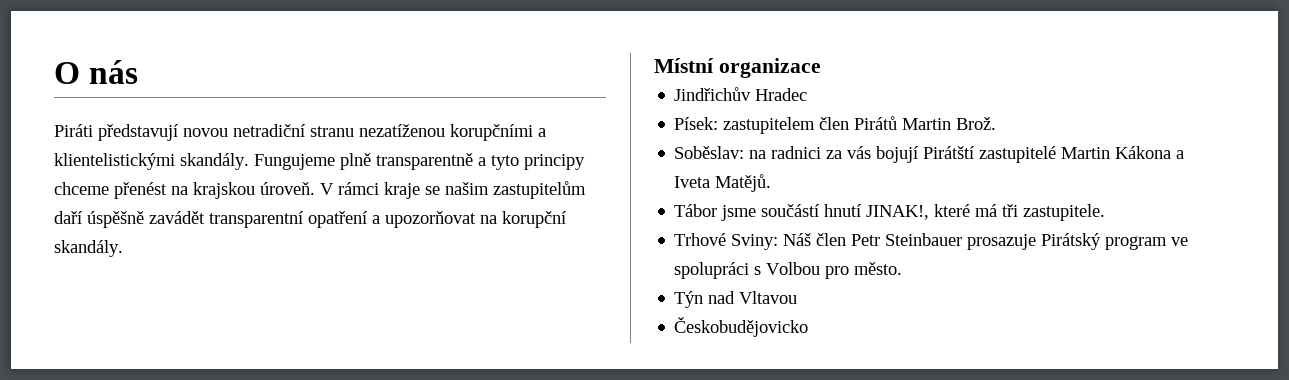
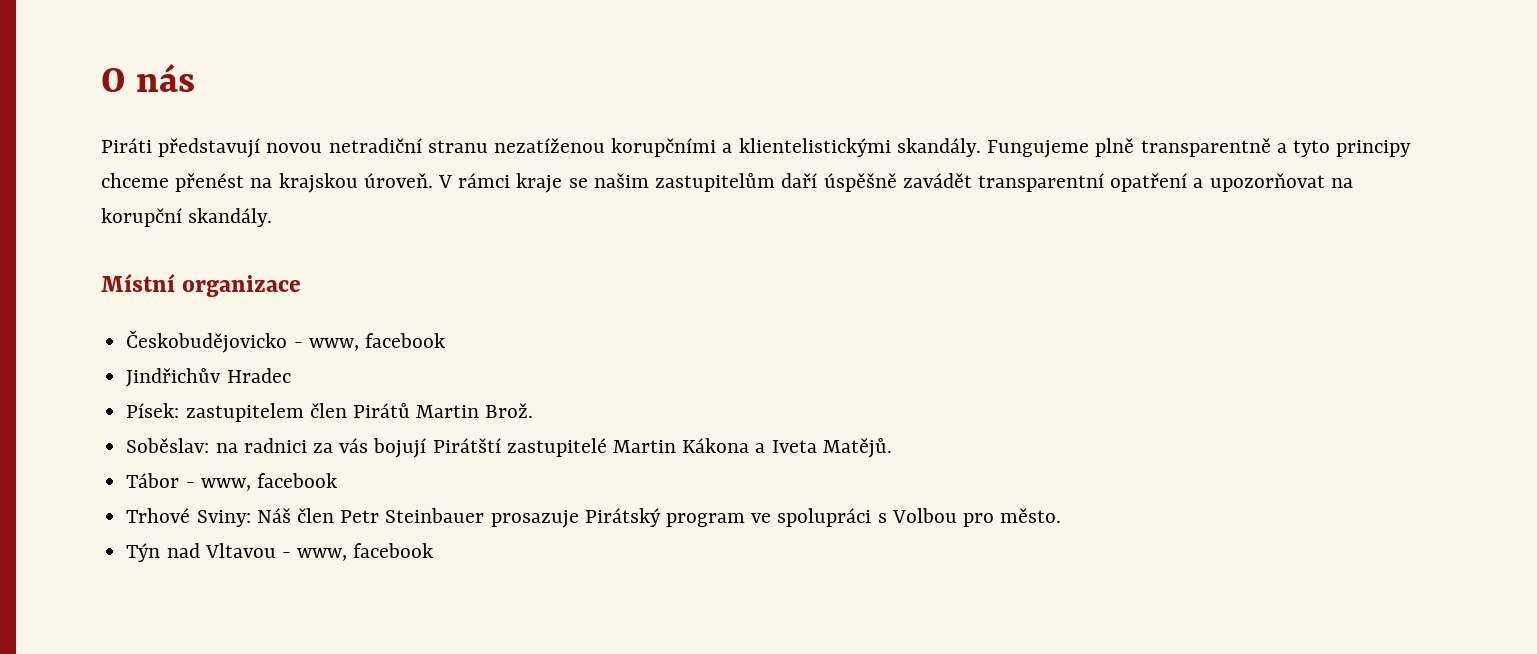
+ Českobudějovicko - www, facebook
- Tábor jsme součástí hnutí JINAK!, které má tři zastupitele.
+ Tábor - www, facebook
- Týn nad Vltavou
- Českobudějovicko
+ Týn nad Vltavou - www, facebook

